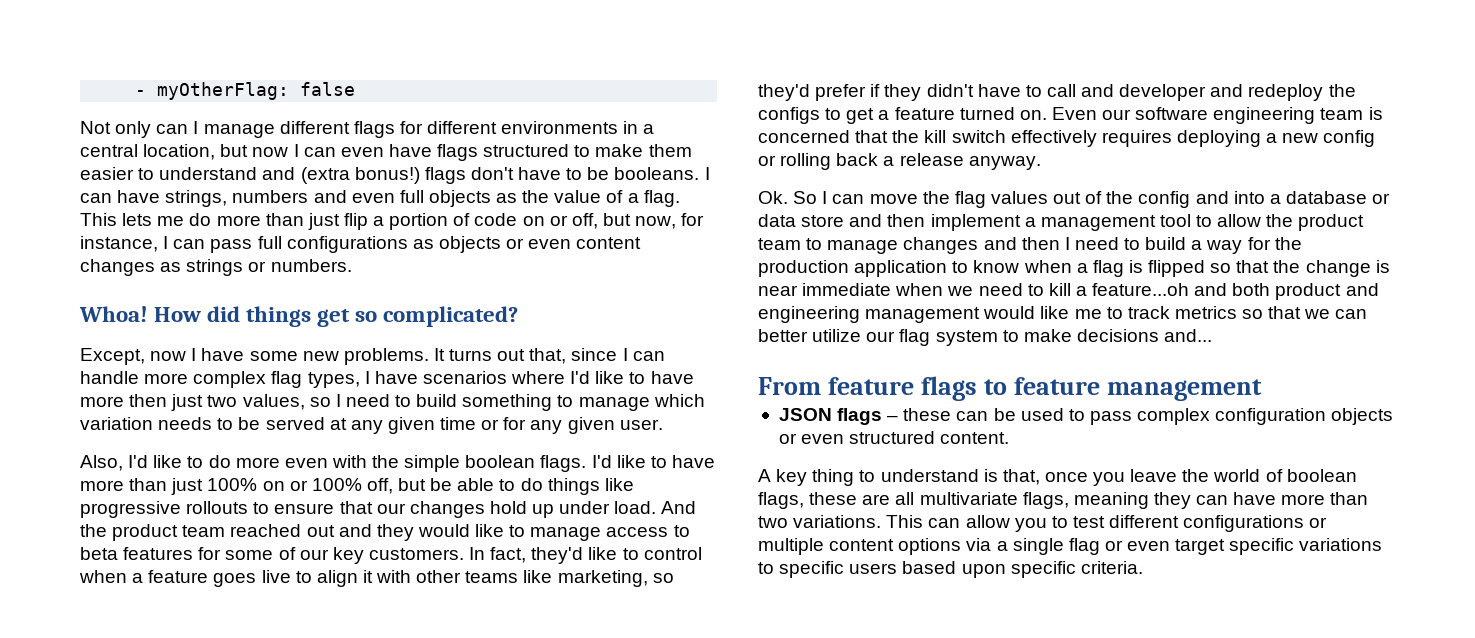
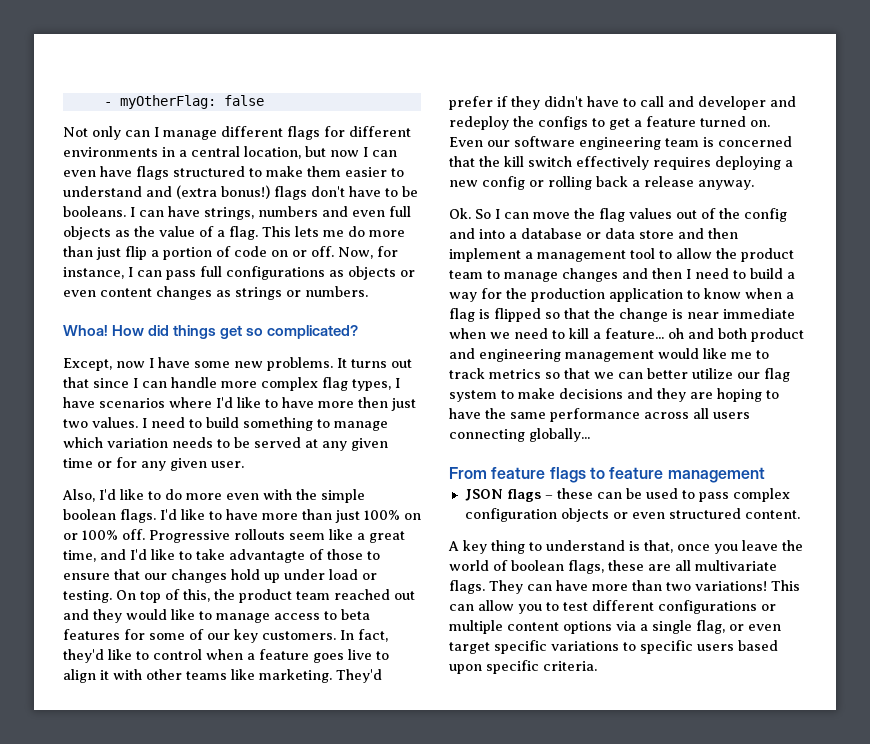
- This lets me do more than just flip a portion of code on or off, but now, for instance, I can pass full configurations as objects or even content changes as strings or numbers.
+ This lets me do more than just flip a portion of code on or off. Now, for instance, I can pass full configurations as objects or even content changes as strings or numbers.
- It turns out that, since I can handle more complex flag types, I have scenarios where I'd like to have more then just two values, so I need to build something to manage which variation needs to be served at any given time or for any given user.
+ It turns out that since I can handle more complex flag types, I have scenarios where I'd like to have more then just two values. I need to build something to manage which variation needs to be served at any given time or for any given user.
- I'd like to have more than just 100% on or 100% off, but be able to do things like progressive rollouts to ensure that our changes hold up under load. And the product team reached out and they would like to manage access to beta features for some of our key customers.
+ I'd like to have more than just 100% on or 100% off. Progressive rollouts seem like a great time, and I'd like to take advantagte of those to ensure that our changes hold up under load or testing. On top of this, the product team reached out and they would like to manage access to beta features for some of our key customers.
- In fact, they'd like to control when a feature goes live to align it with other teams like marketing, so they'd prefer if they didn't have to call and developer and redeploy the configs to get a feature turned on.
+ In fact, they'd like to control when a feature goes live to align it with other teams like marketing. They'd prefer if they didn't have to call and developer and redeploy the configs to get a feature turned on.
- Ok. So I can move the flag values out of the config and into a database or data store and then implement a management tool to allow the product team to manage changes and then I need to build a way for the production application to know when a flag is flipped so that the change is near immediate when we need to kill a feature...oh and both product and engineering management would like me to track metrics so that we can better utilize our flag system to make decisions and...
+ Ok. So I can move the flag values out of the config and into a database or data store and then implement a management tool to allow the product team to manage changes and then I need to build a way for the production application to know when a flag is flipped so that the change is near immediate when we need to kill a feature... oh and both product and engineering management would like me to track metrics so that we can better utilize our flag system to make decisions and they are hoping to have the same performance across all users connecting globally...
- A key thing to understand is that, once you leave the world of boolean flags, these are all multivariate flags, meaning they can have more than two variations.
+ A key thing to understand is that, once you leave the world of boolean flags, these are all multivariate flags. They can have more than two variations!
- This can allow you to test different configurations or multiple content options via a single flag or even target specific variations to specific users based upon specific criteria.
+ This can allow you to test different configurations or multiple content options via a single flag, or even target specific variations to specific users based upon specific criteria.

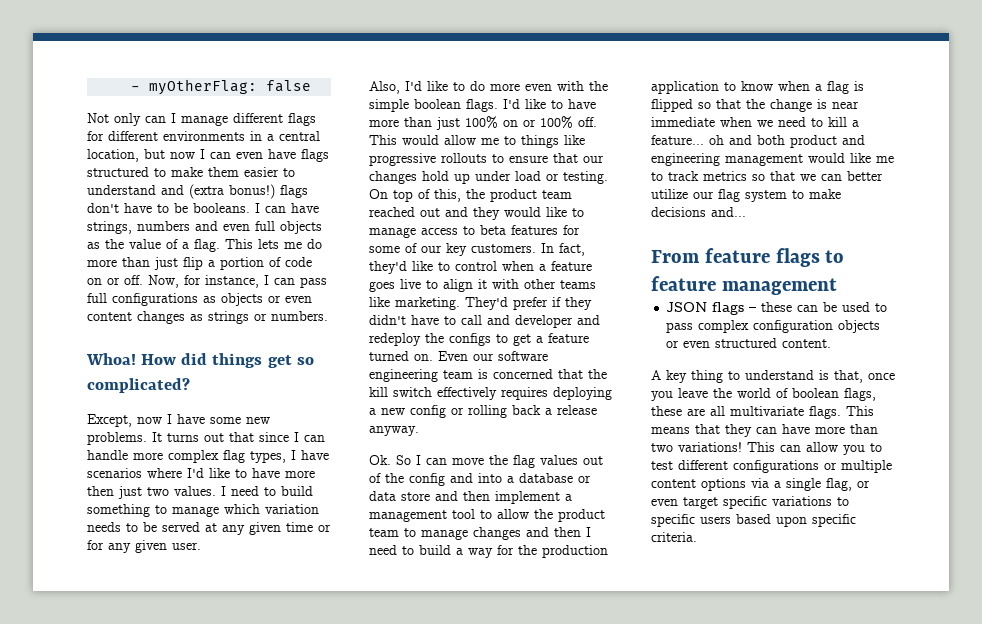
- Progressive rollouts seem like a great time, and I'd like to take advantagte of those to ensure that our changes hold up under load or testing.
+ This would allow me to things like progressive rollouts to ensure that our changes hold up under load or testing.
- Ok. So I can move the flag values out of the config and into a database or data store and then implement a management tool to allow the product team to manage changes and then I need to build a way for the production application to know when a flag is flipped so that the change is near immediate when we need to kill a feature... oh and both product and engineering management would like me to track metrics so that we can better utilize our flag system to make decisions and they are hoping to have the same performance across all users connecting globally...
+ Ok. So I can move the flag values out of the config and into a database or data store and then implement a management tool to allow the product team to manage changes and then I need to build a way for the production application to know when a flag is flipped so that the change is near immediate when we need to kill a feature... oh and both product and engineering management would like me to track metrics so that we can better utilize our flag system to make decisions and...
- They can have more than two variations!
+ This means that they can have more than two variations!

